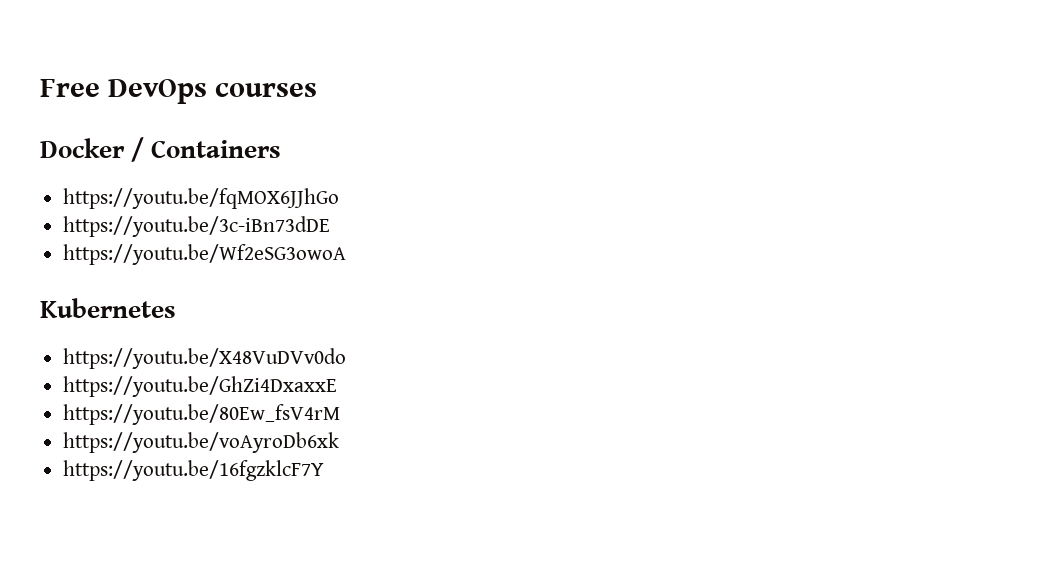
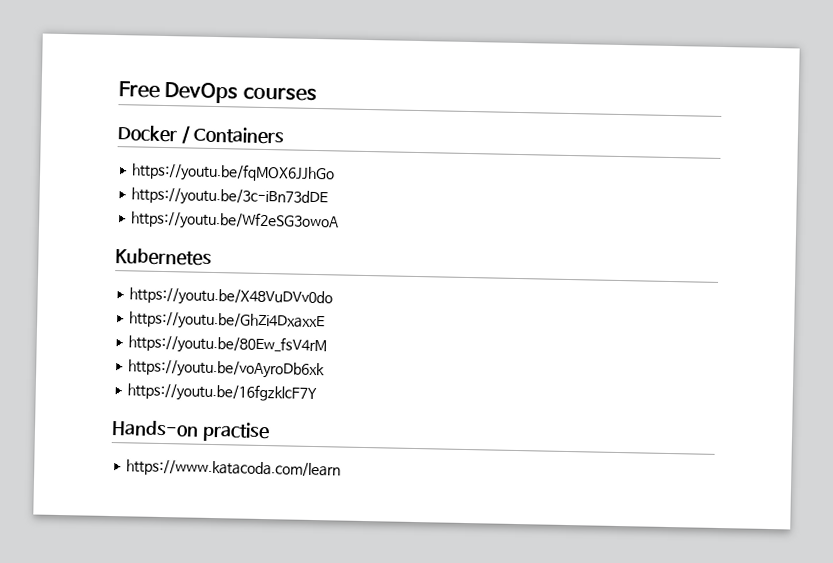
+ Hands-on practise
+ https://www.katacoda.com/learn

